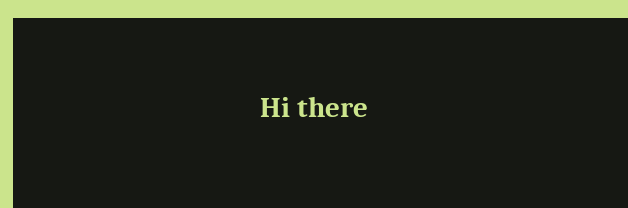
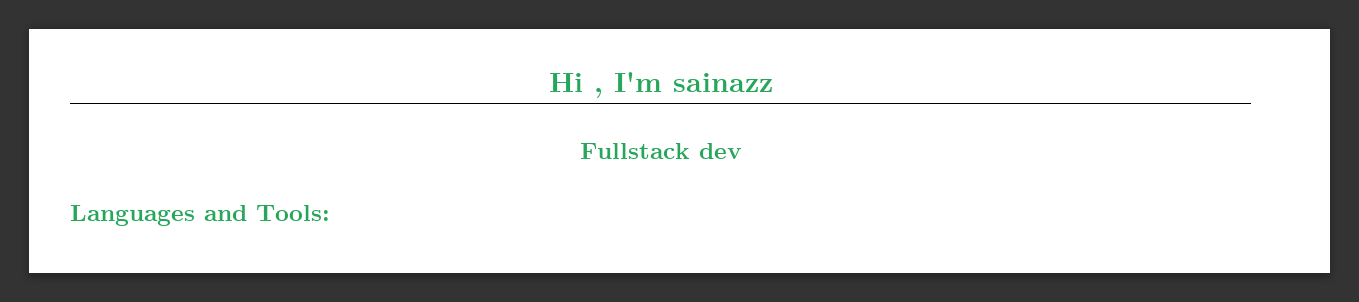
- Hi there
+ Hi , I'm sainazz
+ Fullstack dev
+ Languages and Tools:

